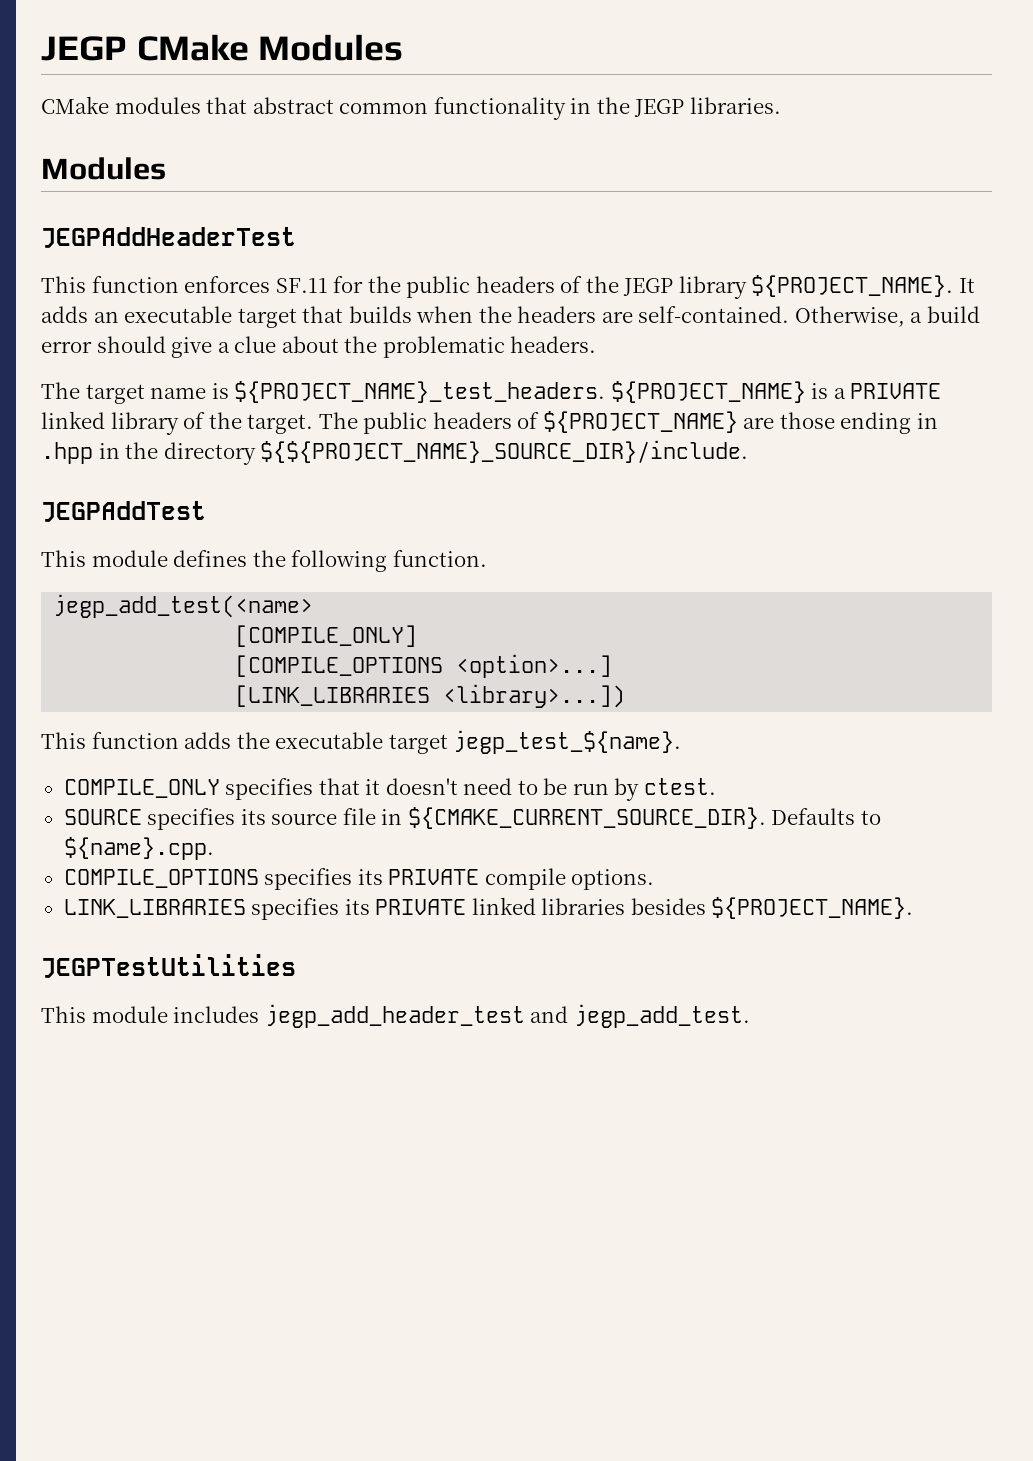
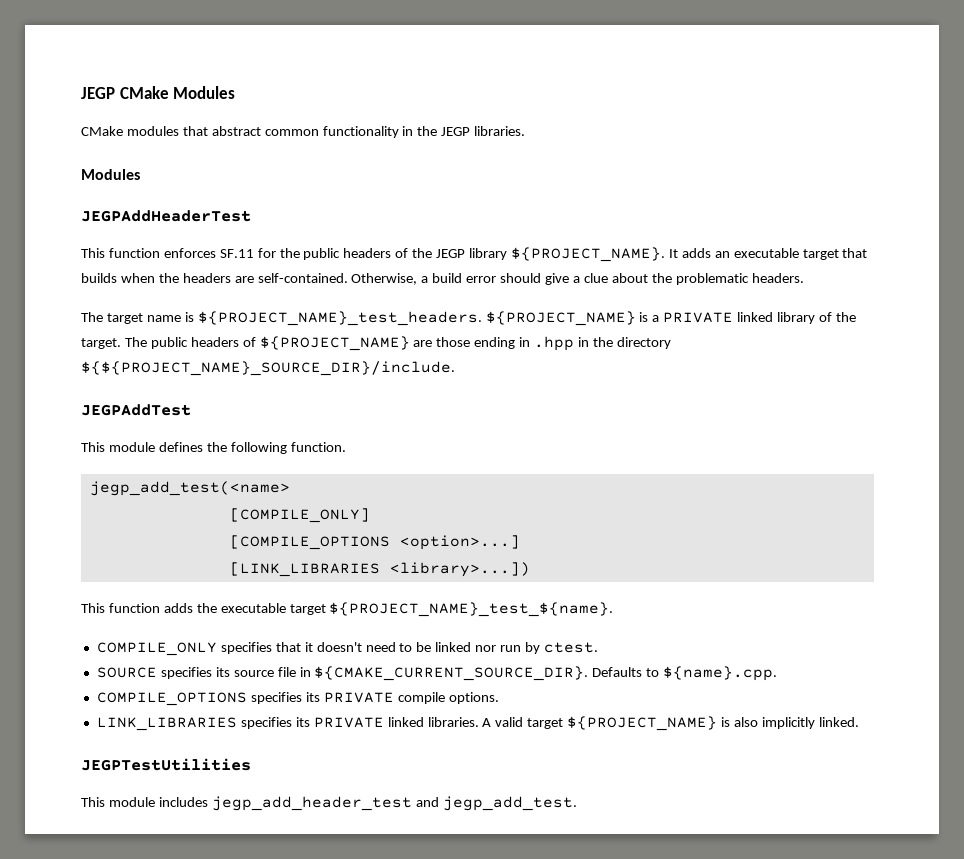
- This function adds the executable target jegp_test_${name}.
+ This function adds the executable target ${PROJECT_NAME}_test_${name}.
- COMPILE_ONLY specifies that it doesn't need to be run by ctest.
+ COMPILE_ONLY specifies that it doesn't need to be linked nor run by ctest.
- LINK_LIBRARIES specifies its PRIVATE linked libraries besides ${PROJECT_NAME}.
+ LINK_LIBRARIES specifies its PRIVATE linked libraries. A valid target ${PROJECT_NAME} is also implicitly linked.

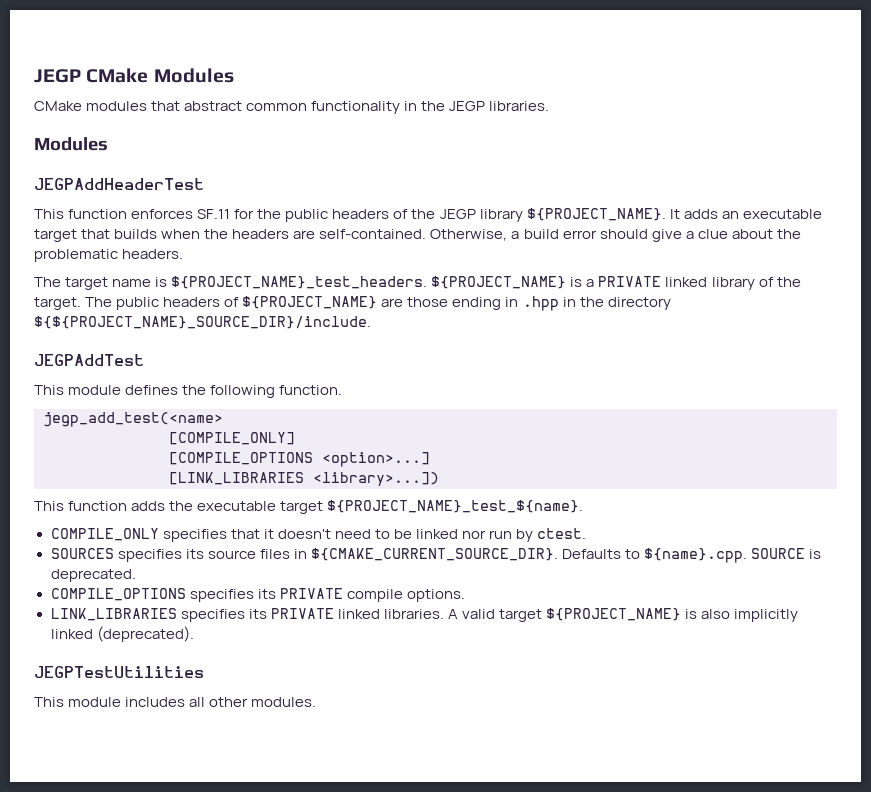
- SOURCE specifies its source file in ${CMAKE_CURRENT_SOURCE_DIR}.
+ SOURCES specifies its source files in ${CMAKE_CURRENT_SOURCE_DIR}.
- Defaults to ${name}.cpp.
+ Defaults to ${name}.cpp. SOURCE is deprecated.
- A valid target ${PROJECT_NAME} is also implicitly linked.
+ A valid target ${PROJECT_NAME} is also implicitly linked (deprecated).
- This module includes jegp_add_header_test and jegp_add_test.
+ This module includes all other modules.

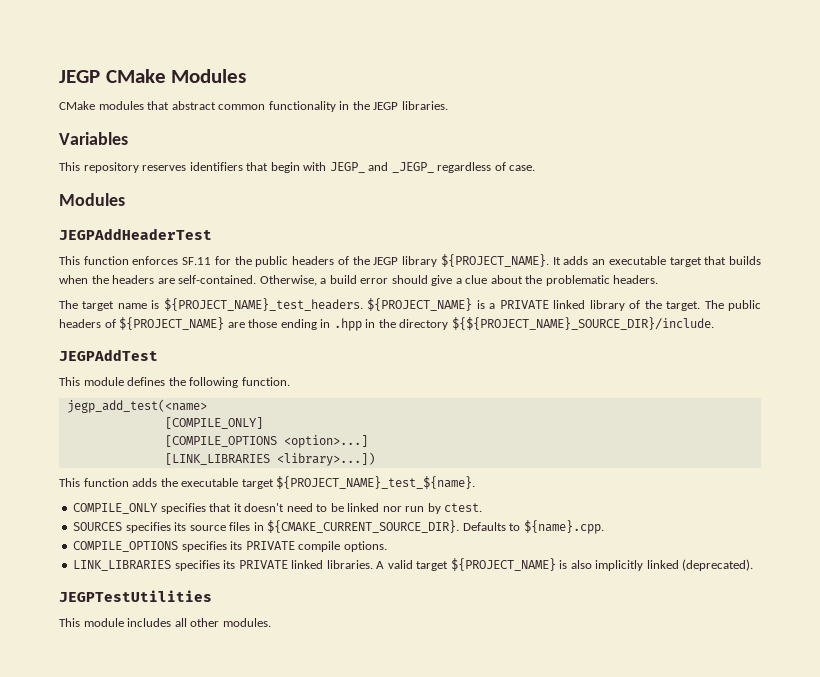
+ Variables
+ This repository reserves identifiers that begin with JEGP_ and _JEGP_ regardless of case.
- Defaults to ${name}.cpp. SOURCE is deprecated.
+ Defaults to ${name}.cpp.

